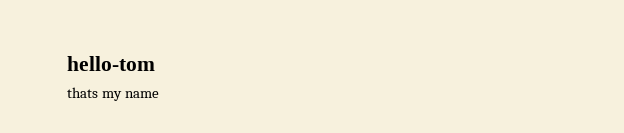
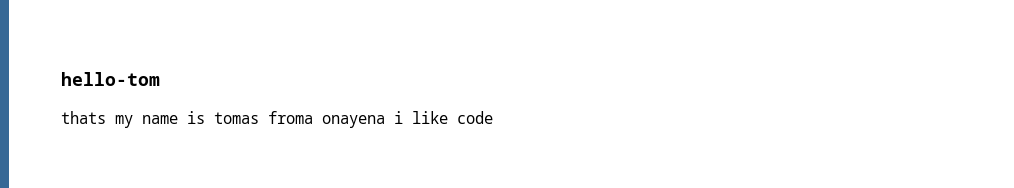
- thats my name
+ thats my name is tomas froma onayena i like code

